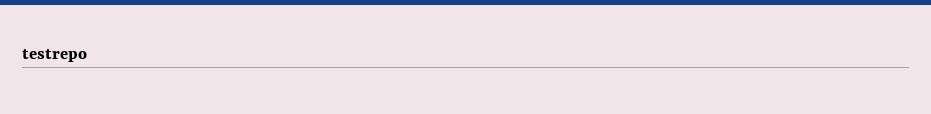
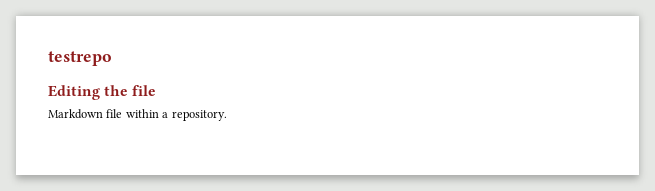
+ Editing the file
+ Markdown file within a repository.

